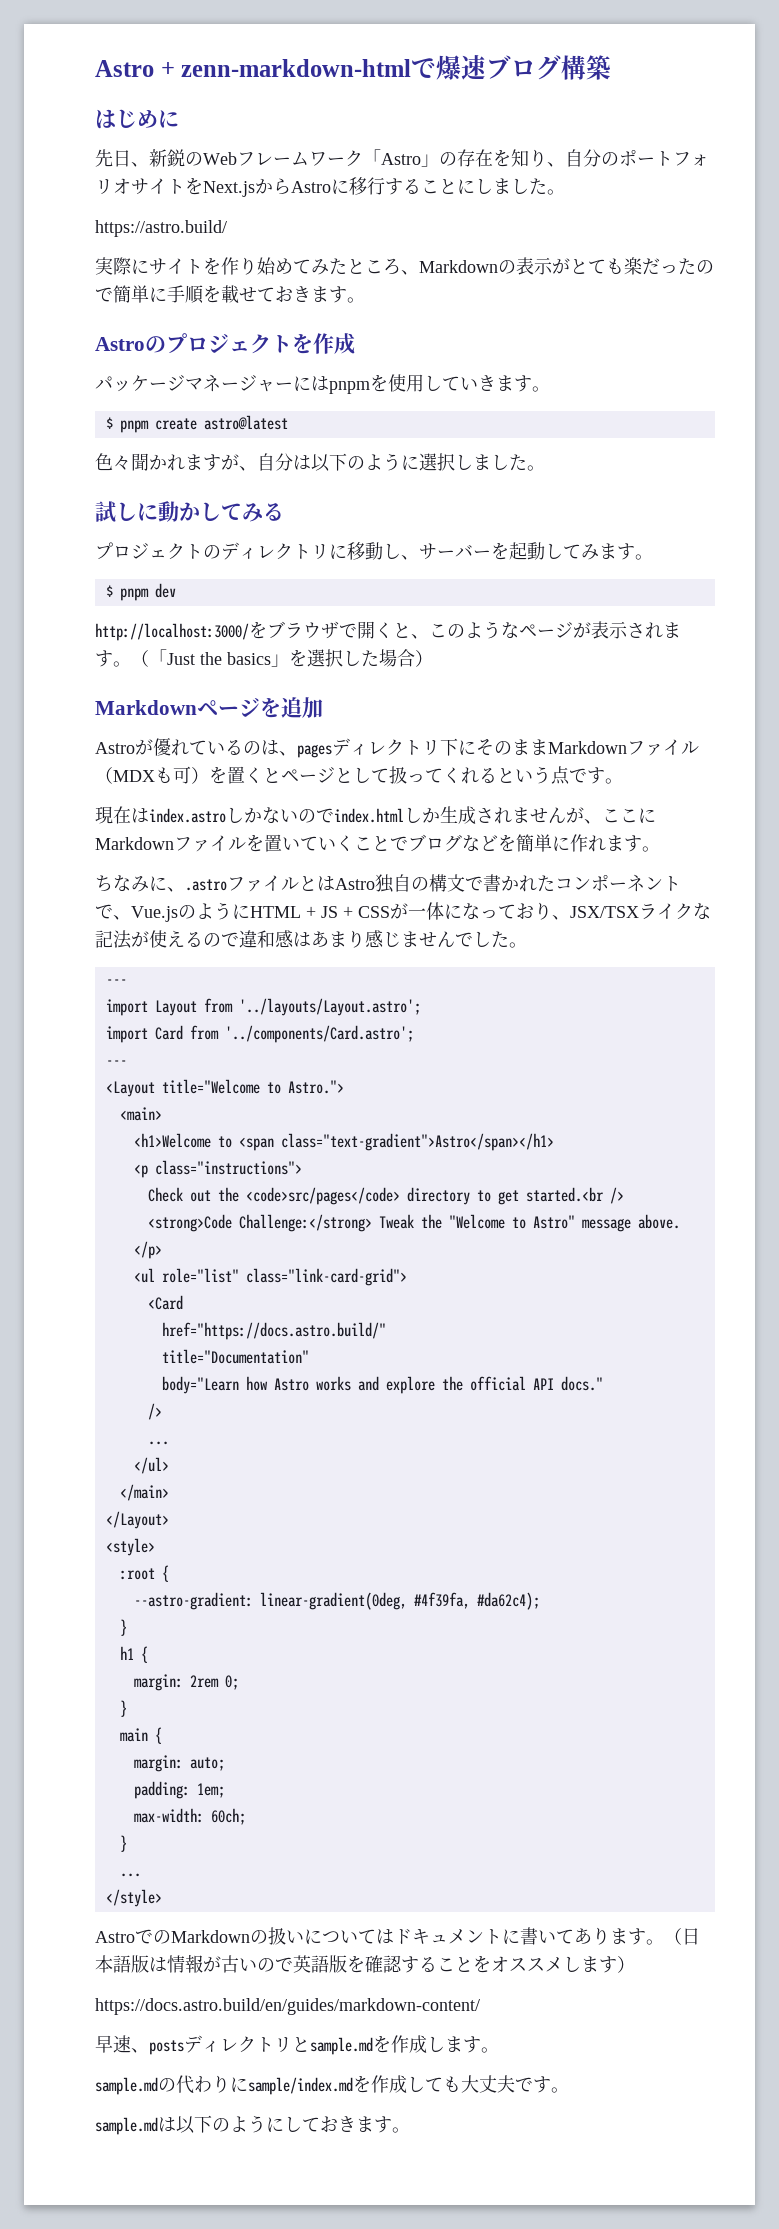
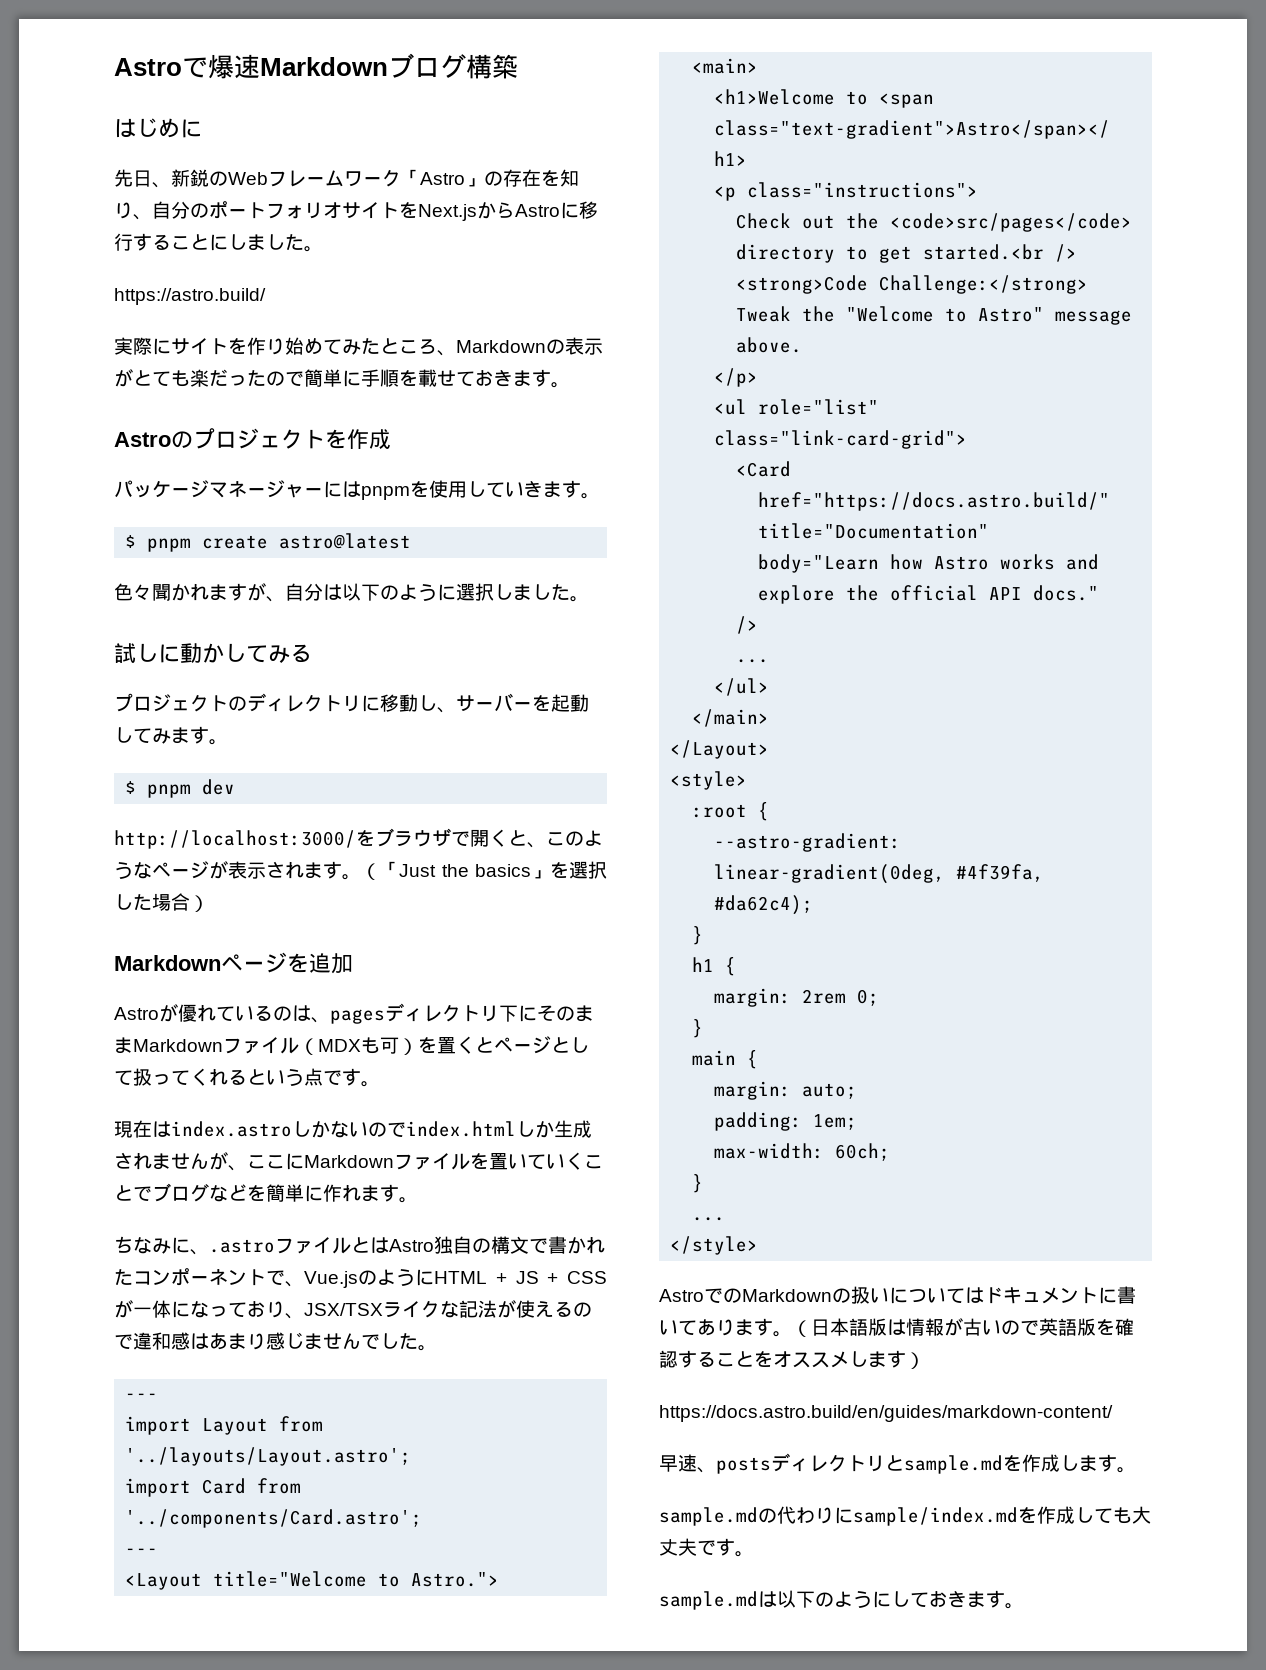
- Astro + zenn-markdown-htmlで爆速ブログ構築
+ Astroで爆速Markdownブログ構築

